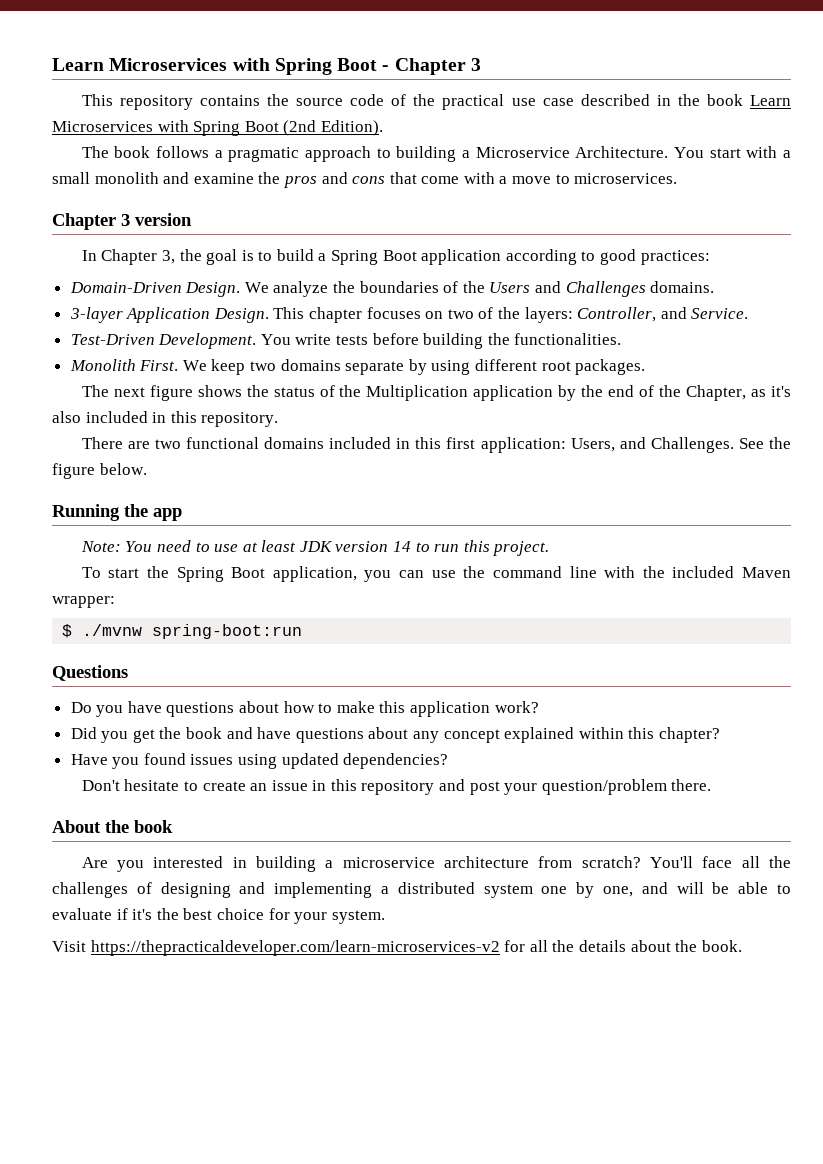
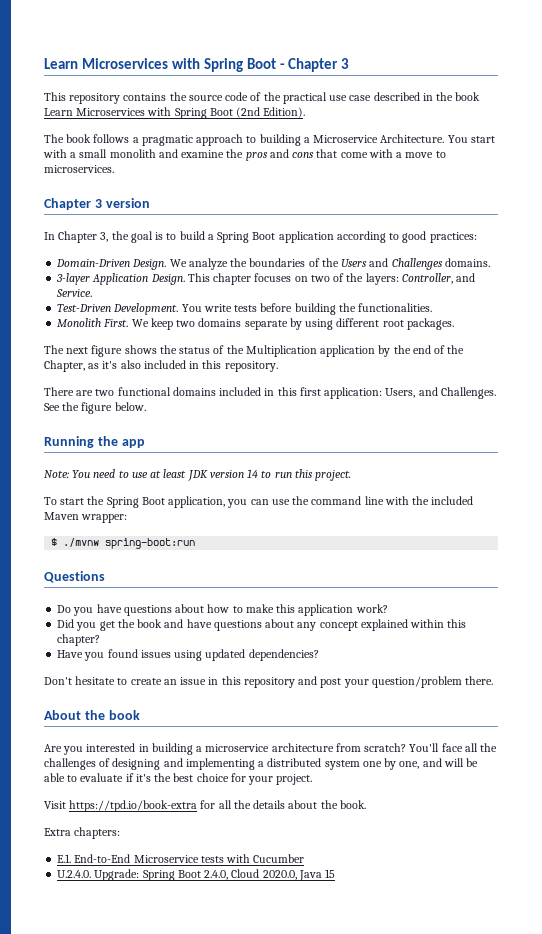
- You'll face all the challenges of designing and implementing a distributed system one by one, and will be able to evaluate if it's the best choice for your system.
+ You'll face all the challenges of designing and implementing a distributed system one by one, and will be able to evaluate if it's the best choice for your project.
- Visit https://thepracticaldeveloper.com/learn-microservices-v2 for all the details about the book.
+ Visit https://tpd.io/book-extra for all the details about the book.
+ Extra chapters:
+ E.1. End-to-End Microservice tests with Cucumber
+ U.2.4.0. Upgrade: Spring Boot 2.4.0, Cloud 2020.0, Java 15

